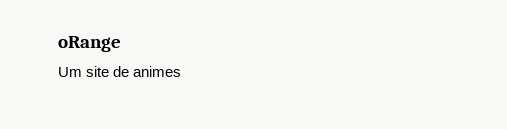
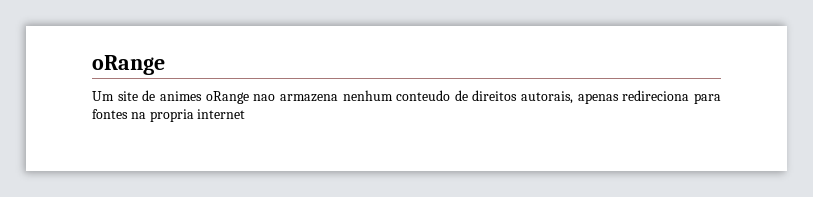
- Um site de animes
+ Um site de animes oRange nao armazena nenhum conteudo de direitos autorais, apenas redireciona para fontes na propria internet

